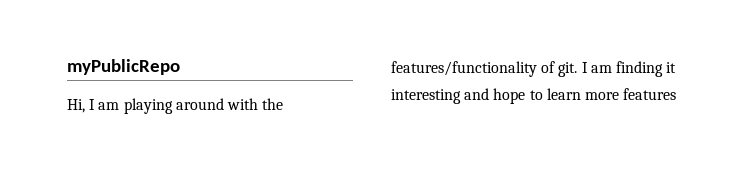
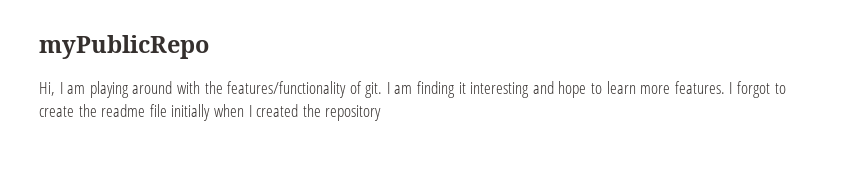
- I am finding it interesting and hope to learn more features
+ I am finding it interesting and hope to learn more features. I forgot to create the readme file initially when I created the repository

